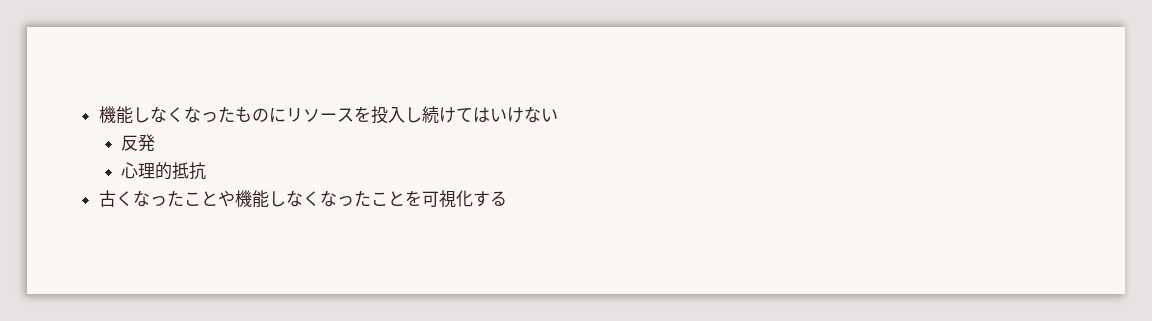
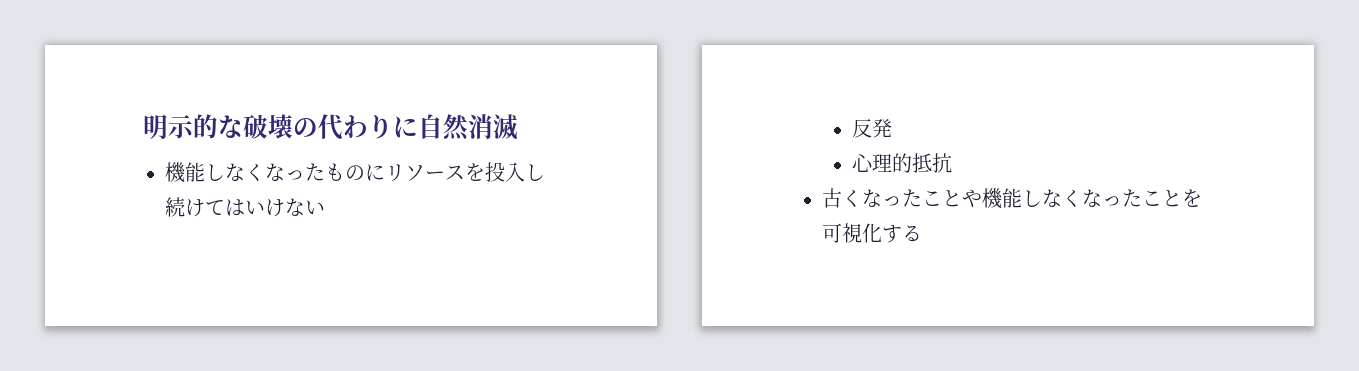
+ 明示的な破壊の代わりに自然消滅

